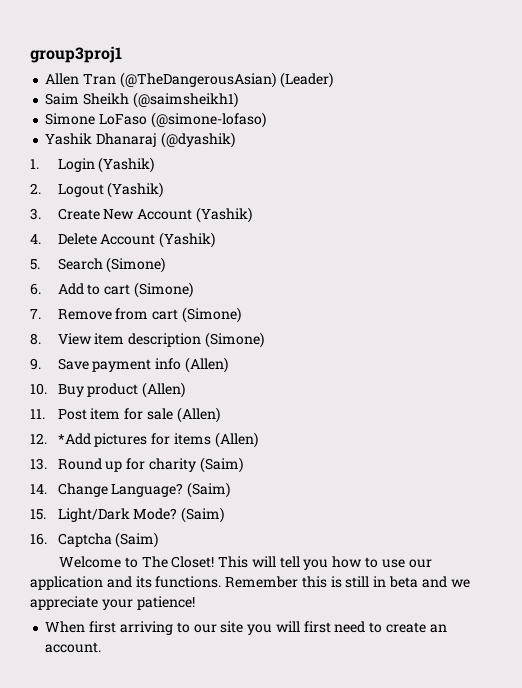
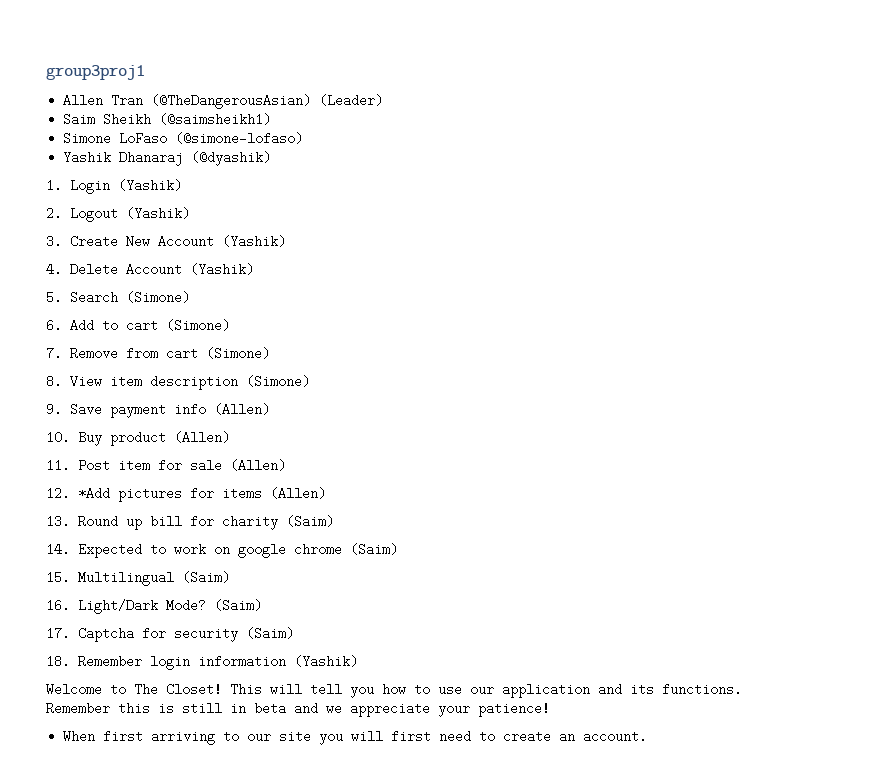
- 13. Round up for charity (Saim)
+ 13. Round up bill for charity (Saim)
- 14. Change Language? (Saim)
- 15. Light/Dark Mode?
+ 14. Expected to work on google chrome (Saim)
+ 15. Multilingual (Saim)
+ 16. Light/Dark Mode?
- 16. Captcha (Saim)
+ 17. Captcha for security (Saim)
+ 18. Remember login information (Yashik)

